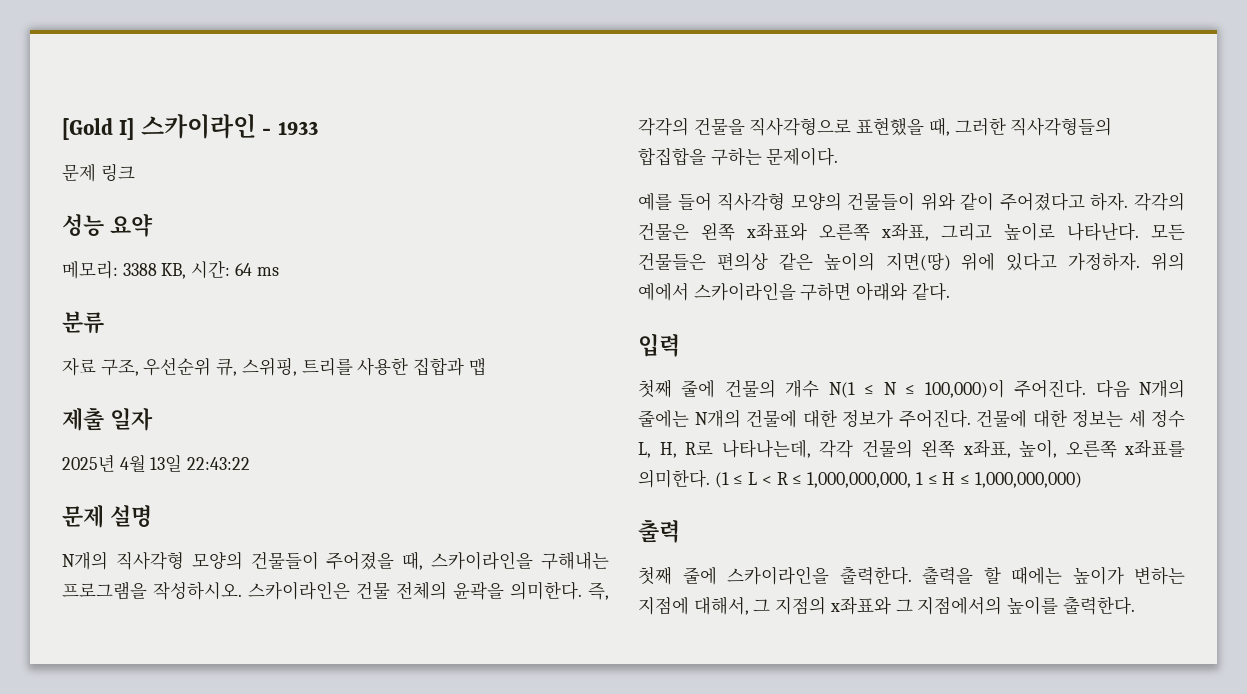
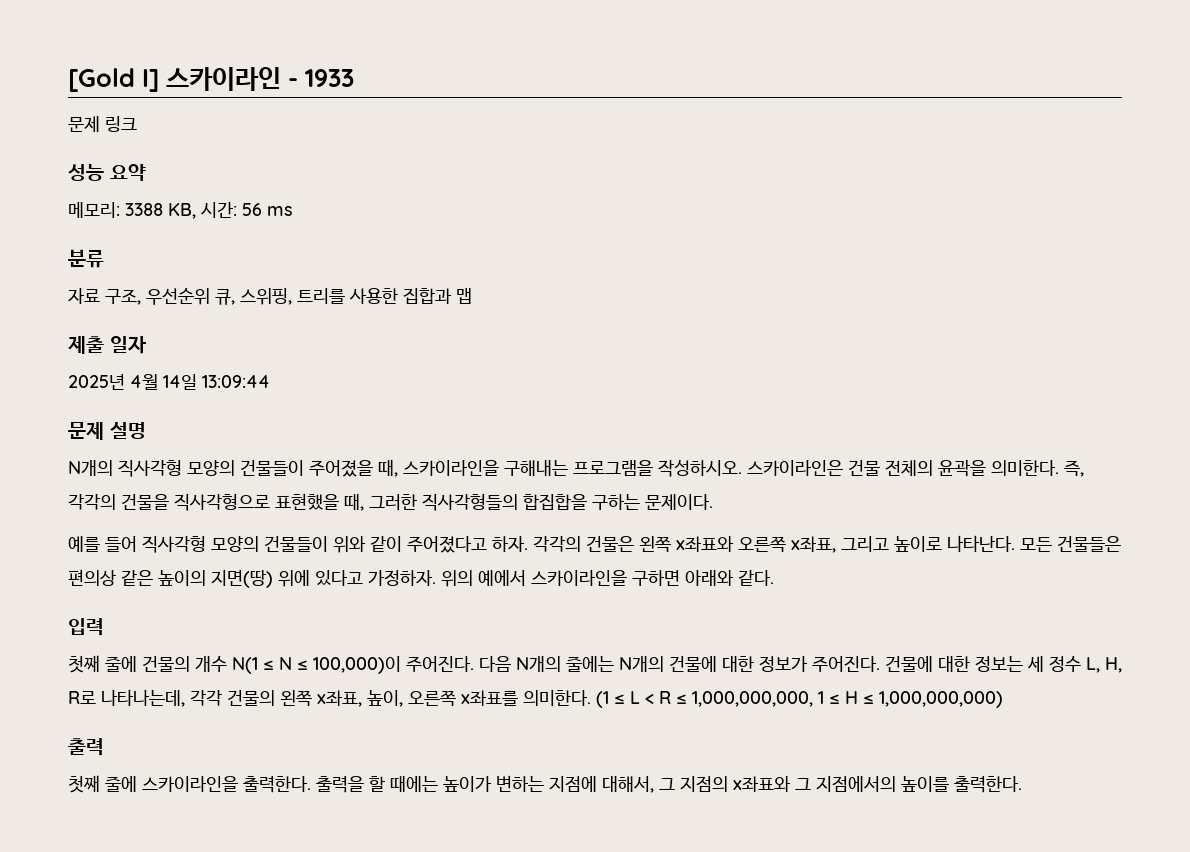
- 메모리: 3388 KB, 시간: 64 ms
+ 메모리: 3388 KB, 시간: 56 ms
- 2025년 4월 13일 22:43:22
+ 2025년 4월 14일 13:09:44

